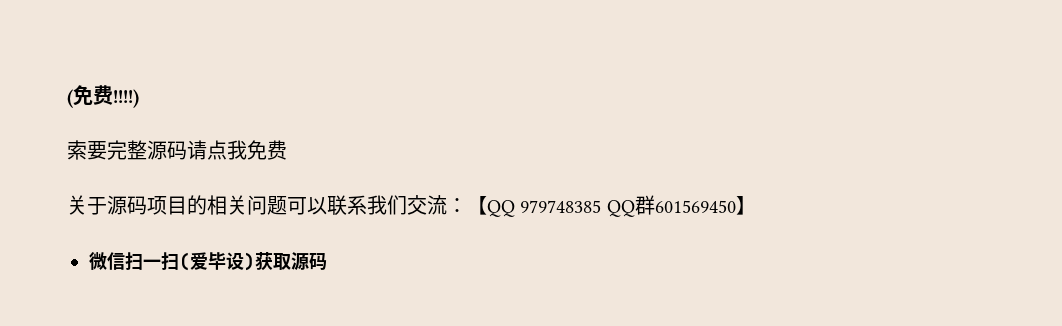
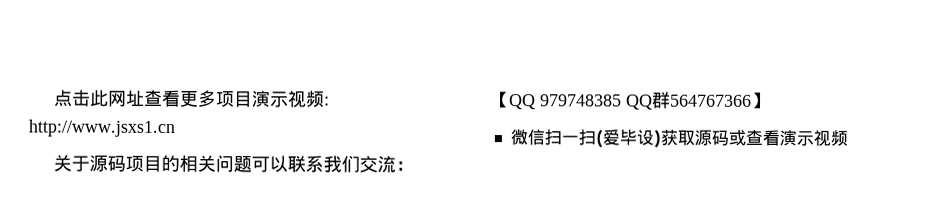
- (免费!!!!)
- 索要完整源码请点我免费
+ 点击此网址查看更多项目演示视频: http://www.jsxs1.cn
- 关于源码项目的相关问题可以联系我们交流：【QQ 979748385 QQ群601569450】
+ 关于源码项目的相关问题可以联系我们交流：【QQ 979748385 QQ群564767366】
- 微信扫一扫(爱毕设)获取源码
+ 微信扫一扫(爱毕设)获取源码或查看演示视频

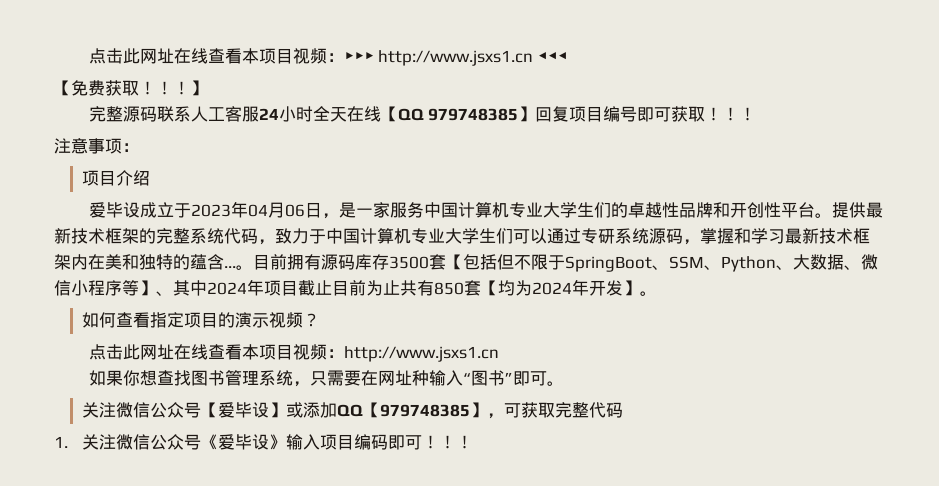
- 点击此网址查看更多项目演示视频: http://www.jsxs1.cn
- 关于源码项目的相关问题可以联系我们交流：【QQ 979748385 QQ群564767366】
- 微信扫一扫(爱毕设)获取源码或查看演示视频
+ 点击此网址在线查看本项目视频：▶▶▶ http://www.jsxs1.cn ◀◀◀
+ 【免费获取！！！】
+ 完整源码联系人工客服24小时全天在线【QQ 979748385】回复项目编号即可获取！！！
+ 注意事项：
+ 项目介绍
+ 爱毕设成立于2023年04月06日，是一家服务中国计算机专业大学生们的卓越性品牌和开创性平台。提供最新技术框架的完整系统代码，致力于中国计算机专业大学生们可以通过专研系统源码，掌握和学习最新技术框架内在美和独特的蕴含...。目前拥有源码库存3500套【包括但不限于SpringBoot、SSM、Python、大数据、微信小程序等】、其中2024年项目截止目前为止共有850套【均为2024年开发】。
+ 如何查看指定项目的演示视频？
+ 点击此网址在线查看本项目视频：http://www.jsxs1.cn
+ 如果你想查找图书管理系统，只需要在网址种输入“图书”即可。
+ 关注微信公众号【爱毕设】或添加QQ【979748385】，可获取完整代码
+ 1.关注微信公众号《爱毕设》输入项目编码即可！！！

